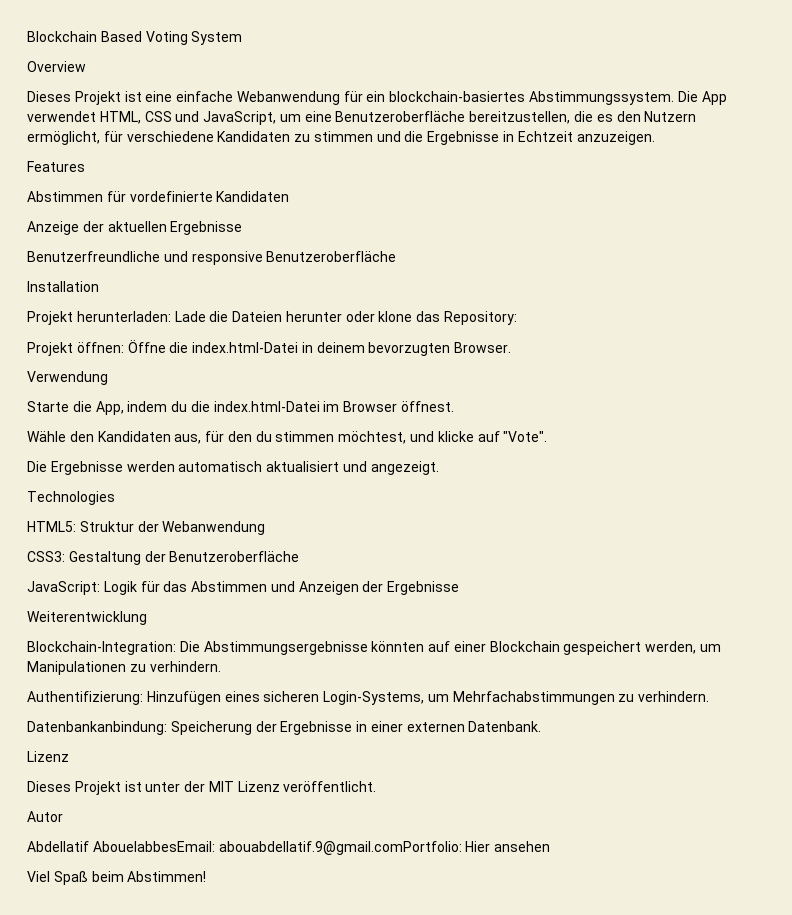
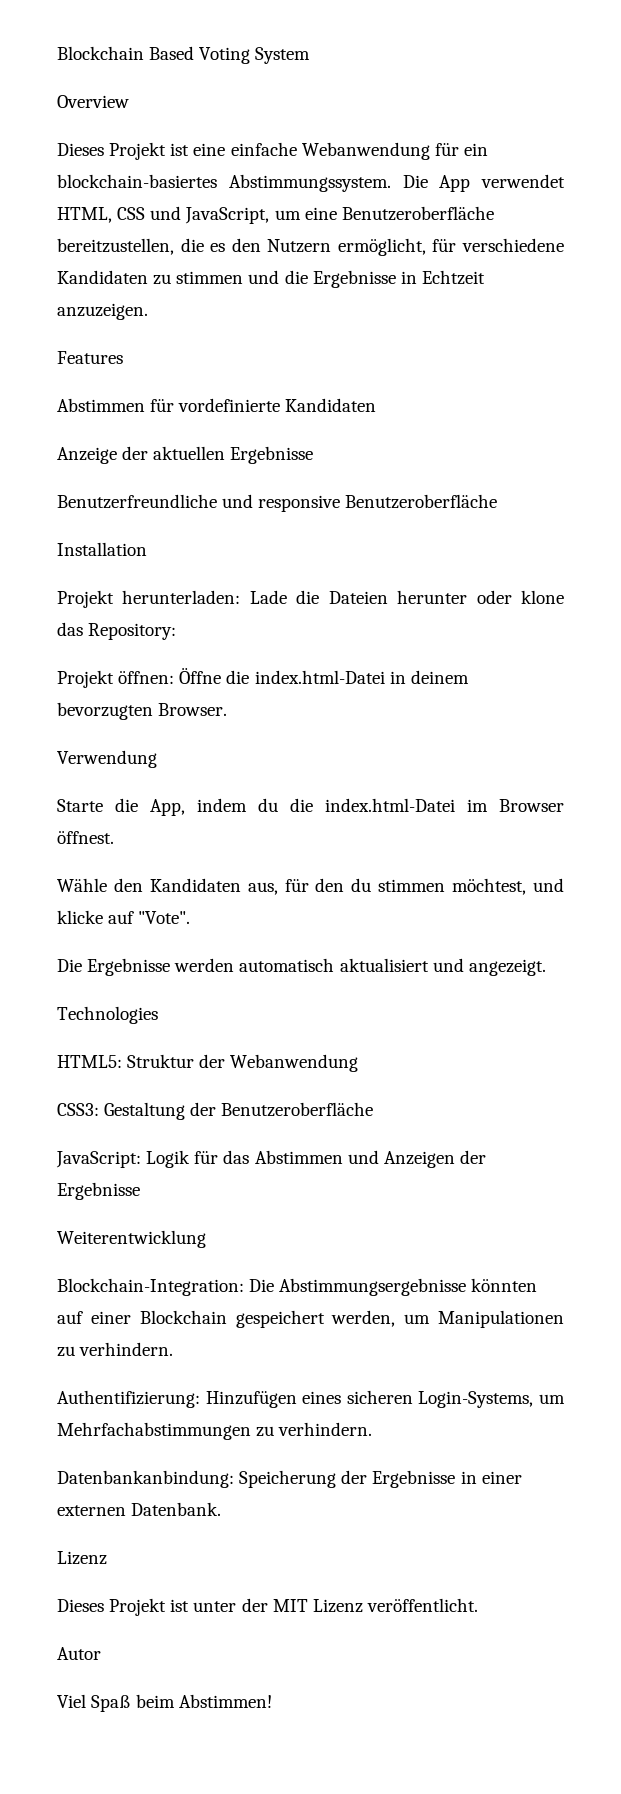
- Abdellatif AbouelabbesEmail: abouabdellatif.9@gmail.comPortfolio: Hier ansehen

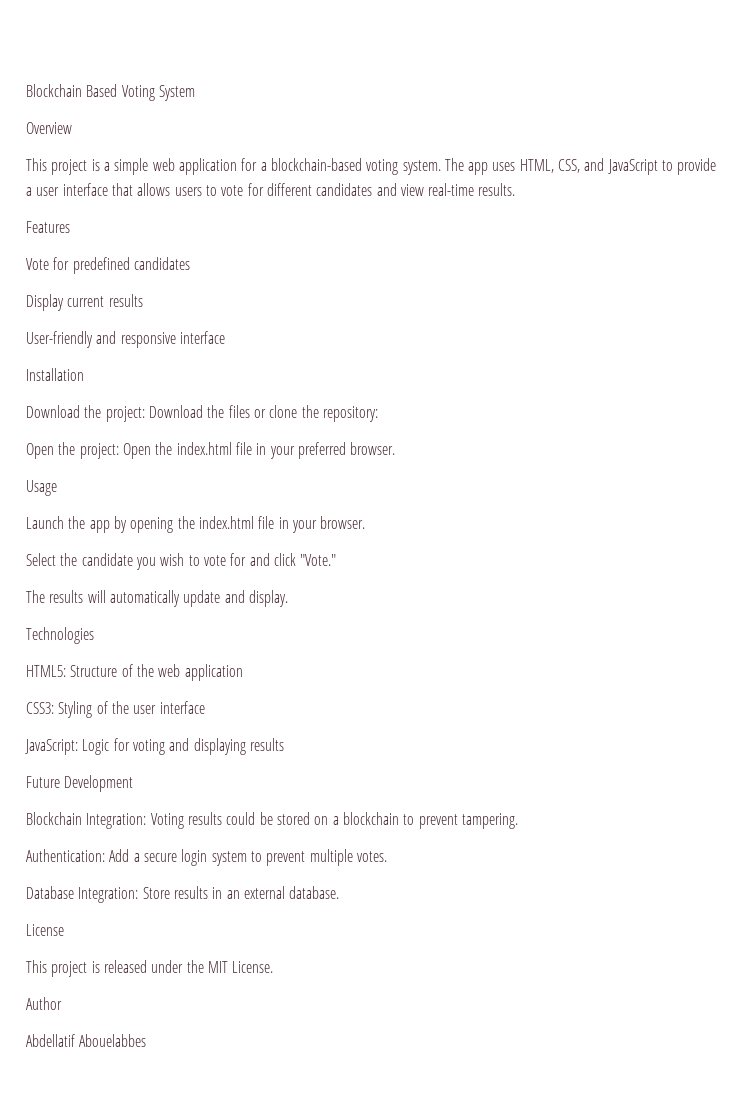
- Dieses Projekt ist eine einfache Webanwendung für ein blockchain-basiertes Abstimmungssystem. Die App verwendet HTML, CSS und JavaScript, um eine Benutzeroberfläche bereitzustellen, die es den Nutzern ermöglicht, für verschiedene Kandidaten zu stimmen und die Ergebnisse in Echtzeit anzuzeigen.
+ This project is a simple web application for a blockchain-based voting system. The app uses HTML, CSS, and JavaScript to provide a user interface that allows users to vote for different candidates and view real-time results.
  Features
- Abstimmen für vordefinierte Kandidaten
- Anzeige der aktuellen Ergebnisse
- Benutzerfreundliche und responsive Benutzeroberfläche
+ Vote for predefined candidates
+ Display current results
+ User-friendly and responsive interface
  Installation
- Projekt herunterladen: Lade die Dateien herunter oder klone das Repository:
- Projekt öffnen: Öffne die index.html-Datei in deinem bevorzugten Browser.
- Verwendung
- Starte die App, indem du die index.html-Datei im Browser öffnest.
- Wähle den Kandidaten aus, für den du stimmen möchtest, und klicke auf "Vote".
- Die Ergebnisse werden automatisch aktualisiert und angezeigt.
+ Download the project: Download the files or clone the repository:
+ Open the project: Open the index.html file in your preferred browser.
+ Usage
+ Launch the app by opening the index.html file in your browser.
+ Select the candidate you wish to vote for and click "Vote."
+ The results will automatically update and display.
  Technologies
- HTML5: Struktur der Webanwendung
- CSS3: Gestaltung der Benutzeroberfläche
- JavaScript: Logik für das Abstimmen und Anzeigen der Ergebnisse
- Weiterentwicklung
- Blockchain-Integration: Die Abstimmungsergebnisse könnten auf einer Blockchain gespeichert werden, um Manipulationen zu verhindern.
- Authentifizierung: Hinzufügen eines sicheren Login-Systems, um Mehrfachabstimmungen zu verhindern.
- Datenbankanbindung: Speicherung der Ergebnisse in einer externen Datenbank.
- Lizenz
- Dieses Projekt ist unter der MIT Lizenz veröffentlicht.
- Autor
- Viel Spaß beim Abstimmen!
+ HTML5: Structure of the web application
+ CSS3: Styling of the user interface
+ JavaScript: Logic for voting and displaying results
+ Future Development
+ Blockchain Integration: Voting results could be stored on a blockchain to prevent tampering.
+ Authentication: Add a secure login system to prevent multiple votes.
+ Database Integration: Store results in an external database.
+ License
+ This project is released under the MIT License.
+ Author
+ Abdellatif Abouelabbes

